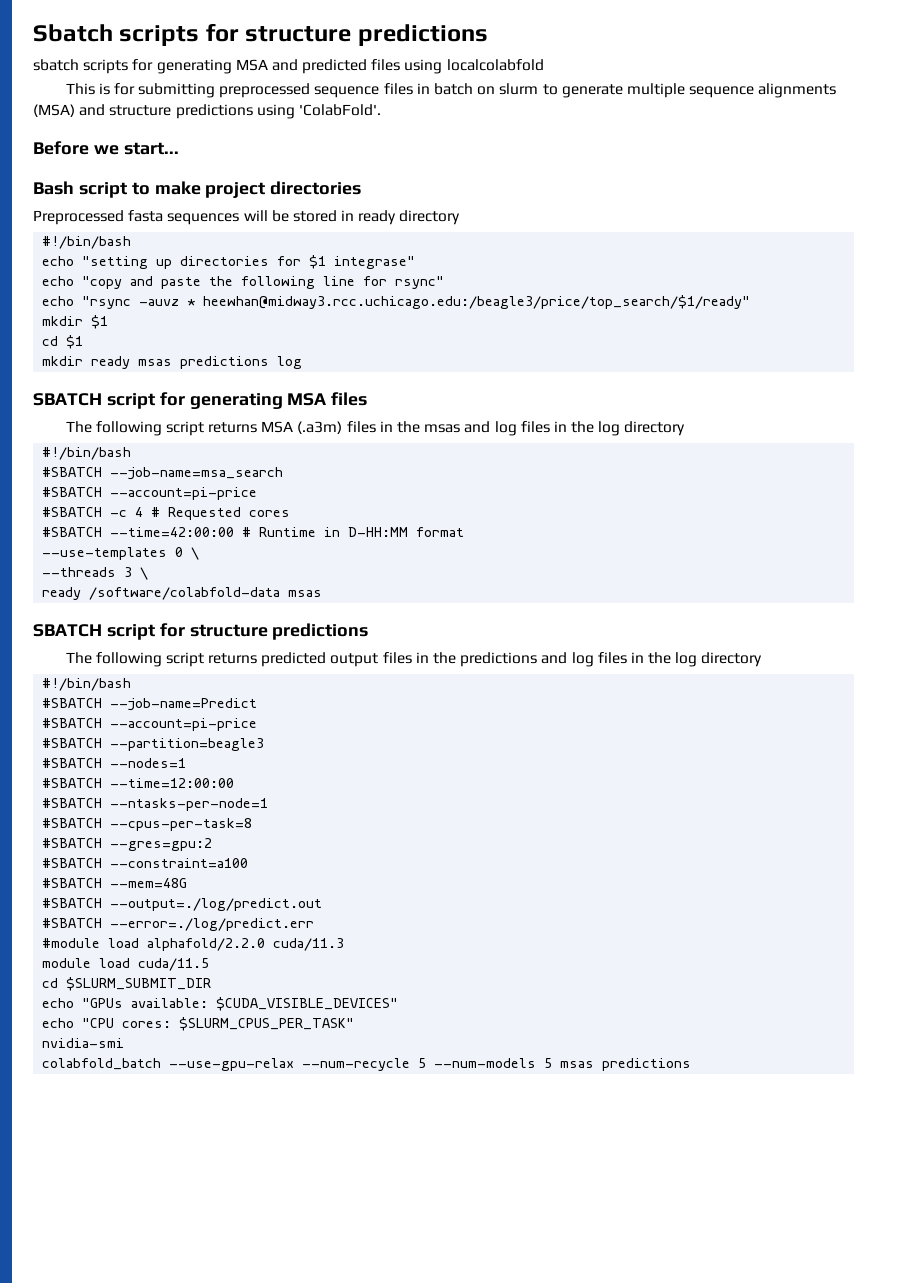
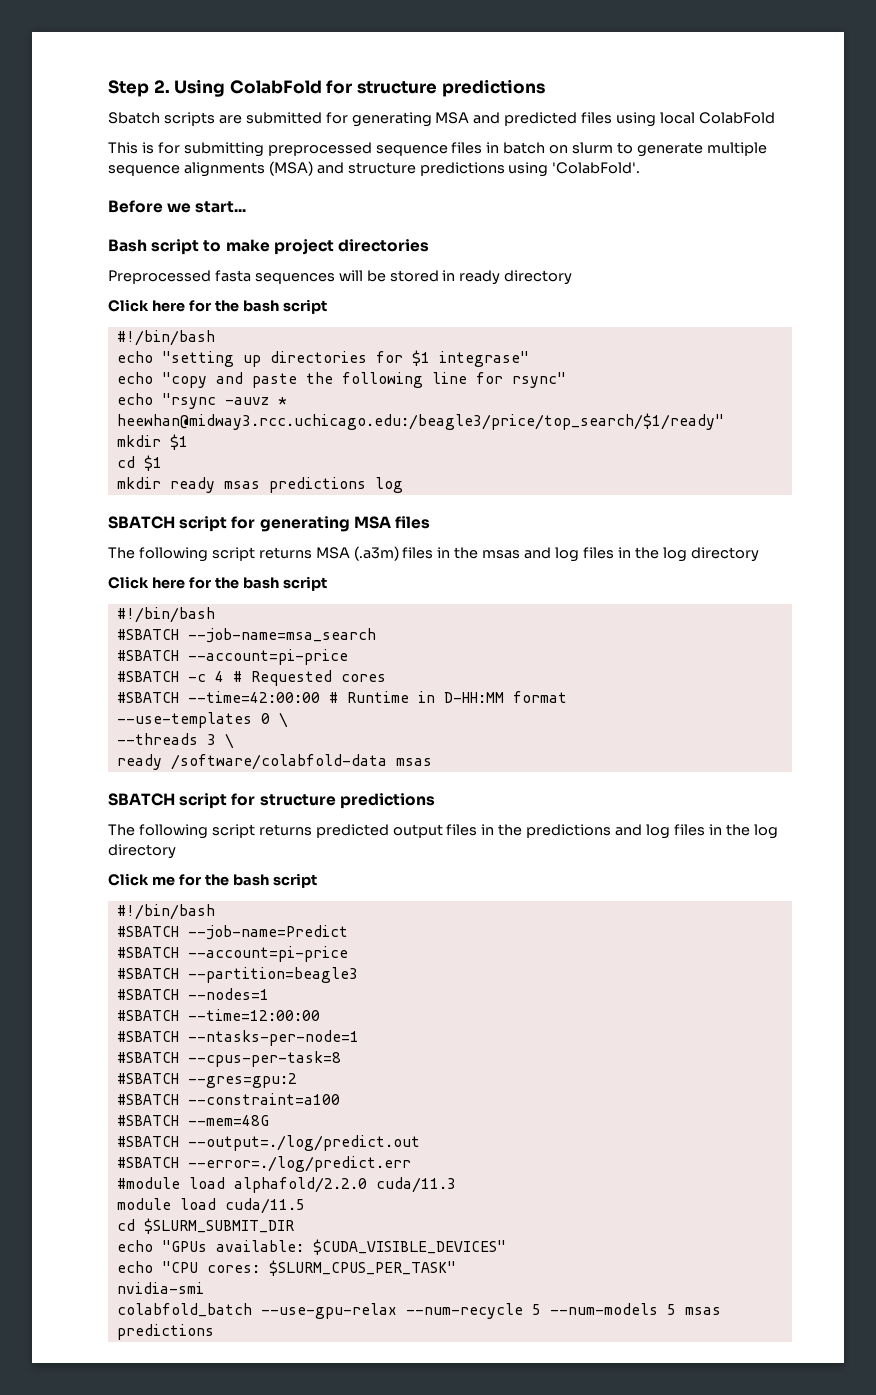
- Sbatch scripts for structure predictions
- sbatch scripts for generating MSA and predicted files using localcolabfold
+ Step 2. Using ColabFold for structure predictions
+ Sbatch scripts are submitted for generating MSA and predicted files using local ColabFold
  Preprocessed fasta sequences will be stored in ready directory
+ Click here for the bash script
  The following script returns MSA (.a3m) files in the msas and log files in the log directory
+ Click here for the bash script
+ Click me for the bash script

